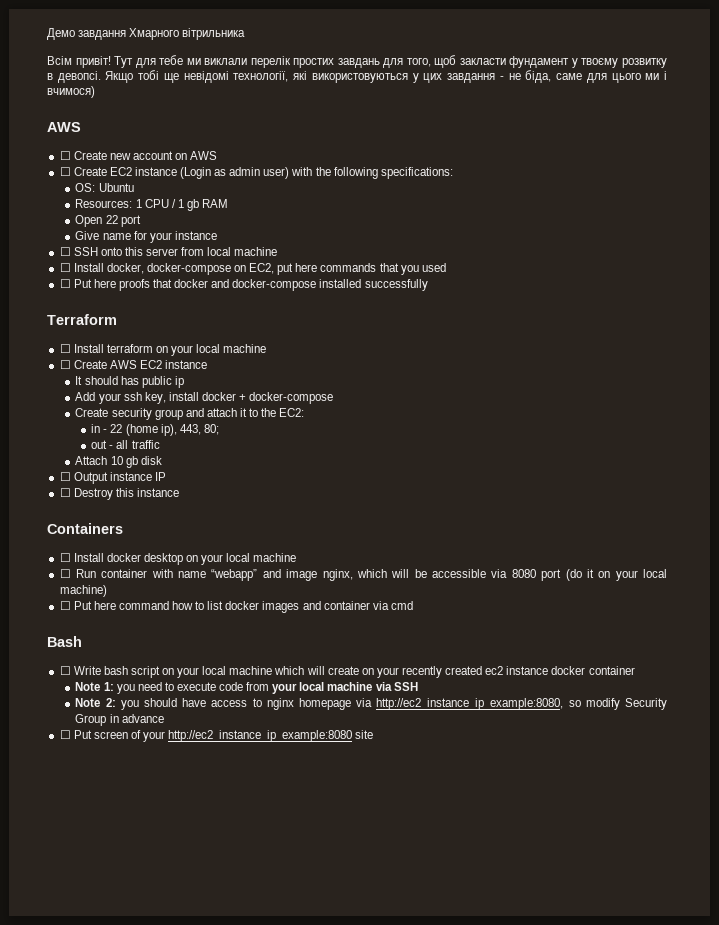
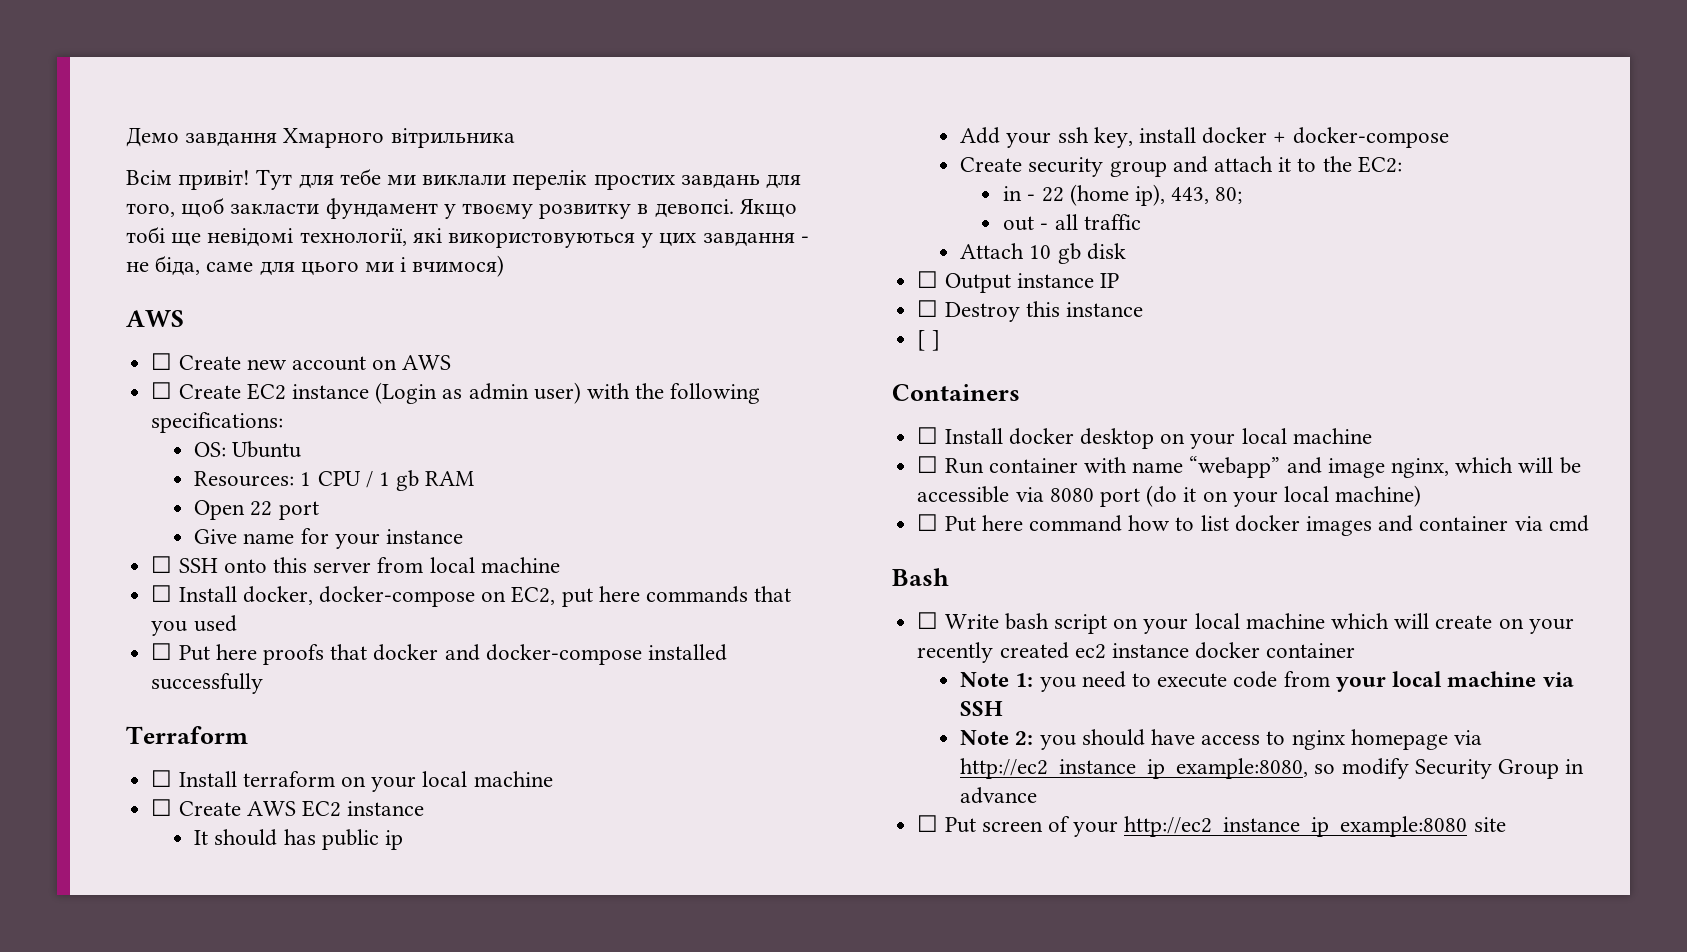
+ [ ]

